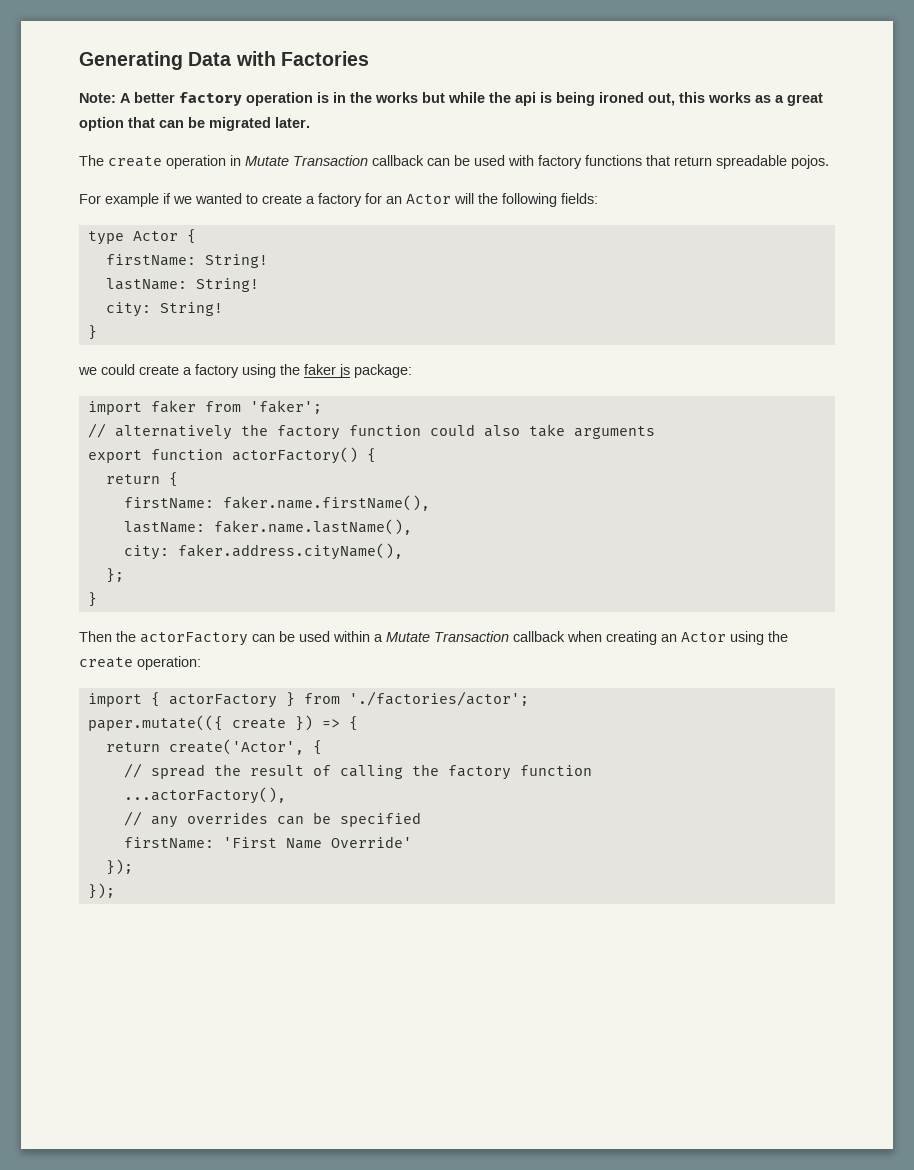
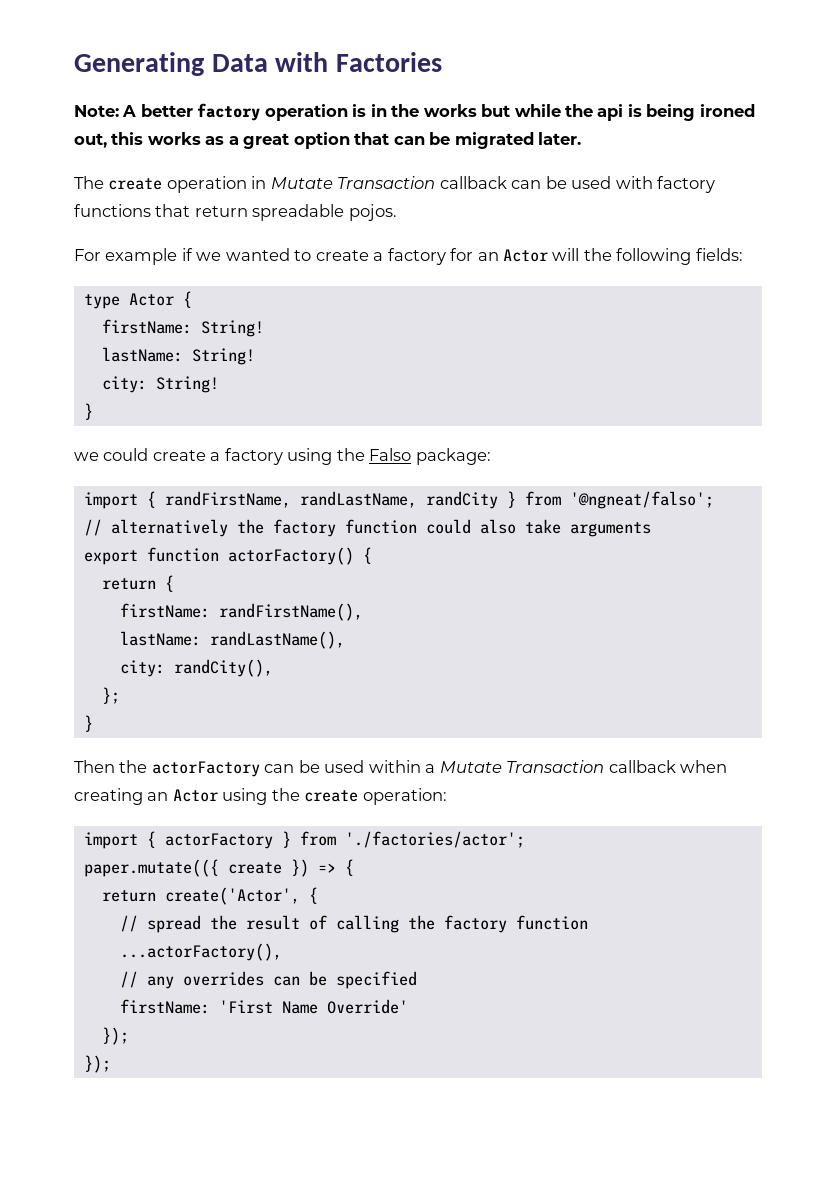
- we could create a factory using the faker js package:
+ we could create a factory using the Falso package:
- import faker from 'faker';
+ import { randFirstName, randLastName, randCity } from '@ngneat/falso';
- firstName: faker.name.firstName(),
- lastName: faker.name.lastName(),
- city: faker.address.cityName(),
+ firstName: randFirstName(),
+ lastName: randLastName(),
+ city: randCity(),

